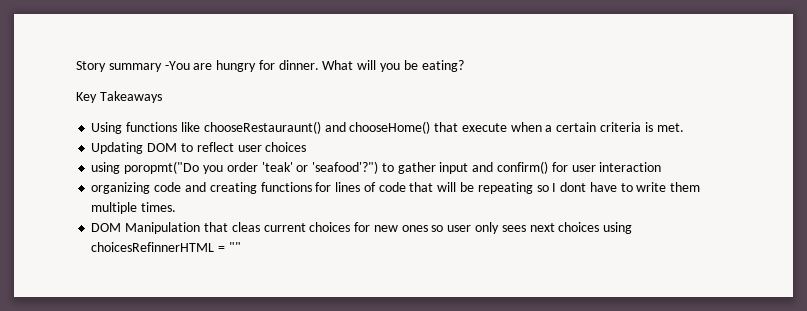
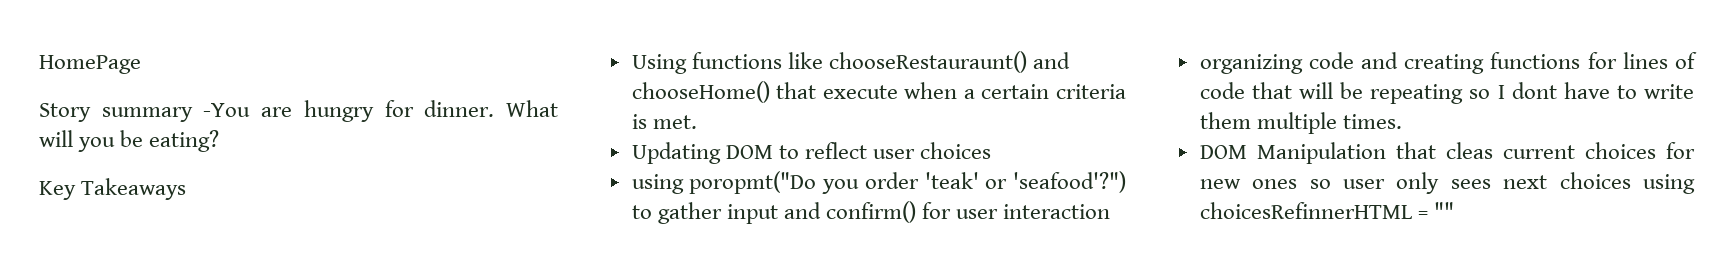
+ HomePage

